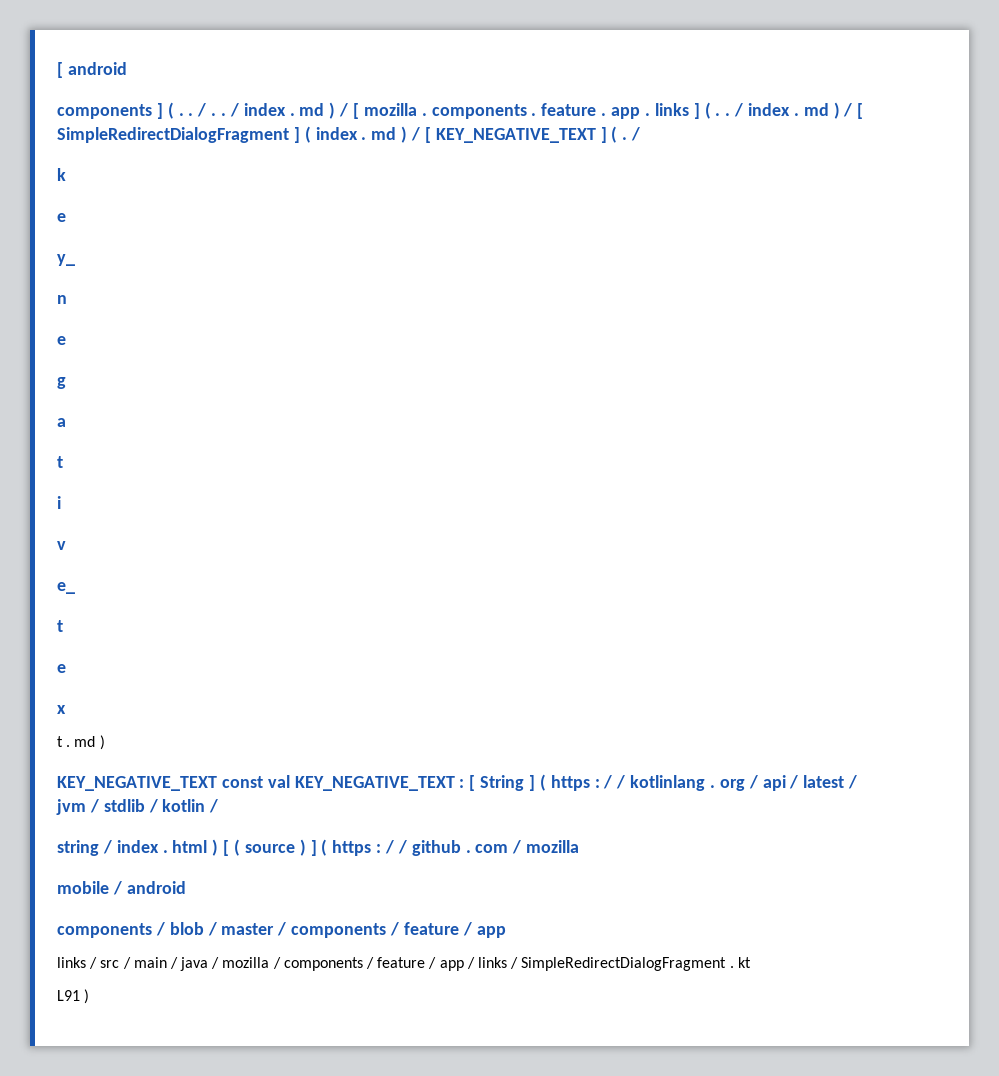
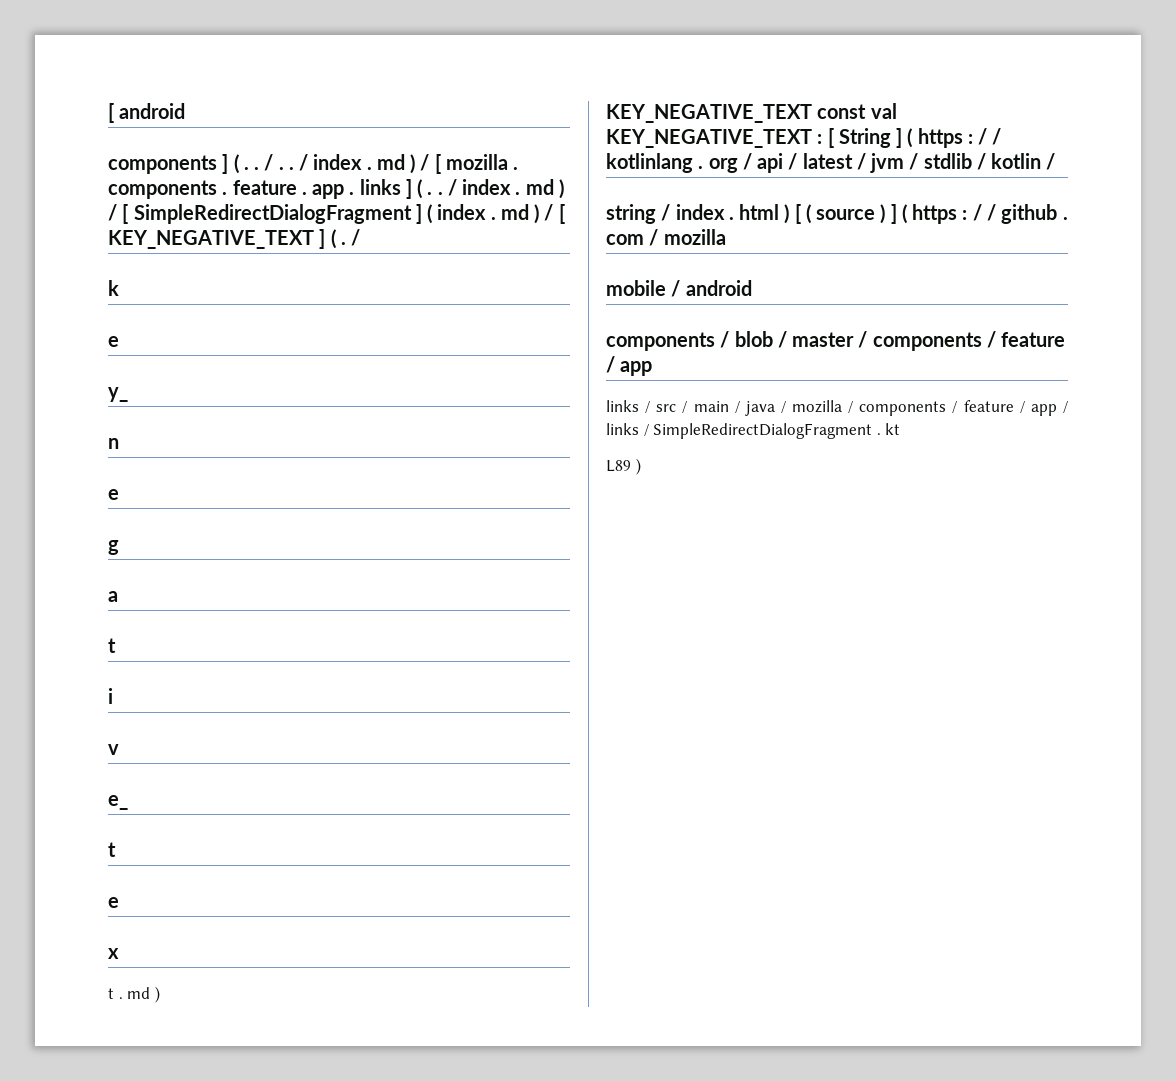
- L91 )
+ L89 )

